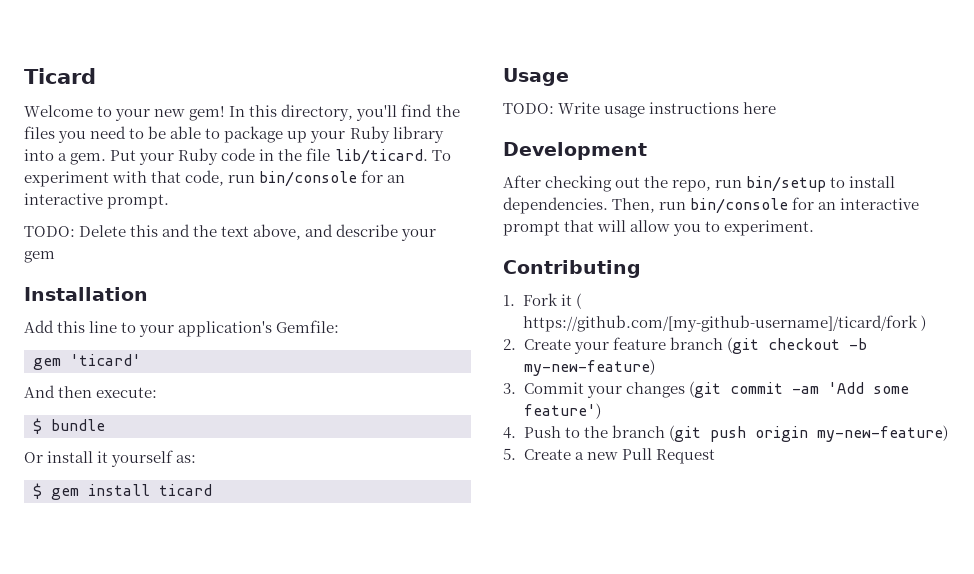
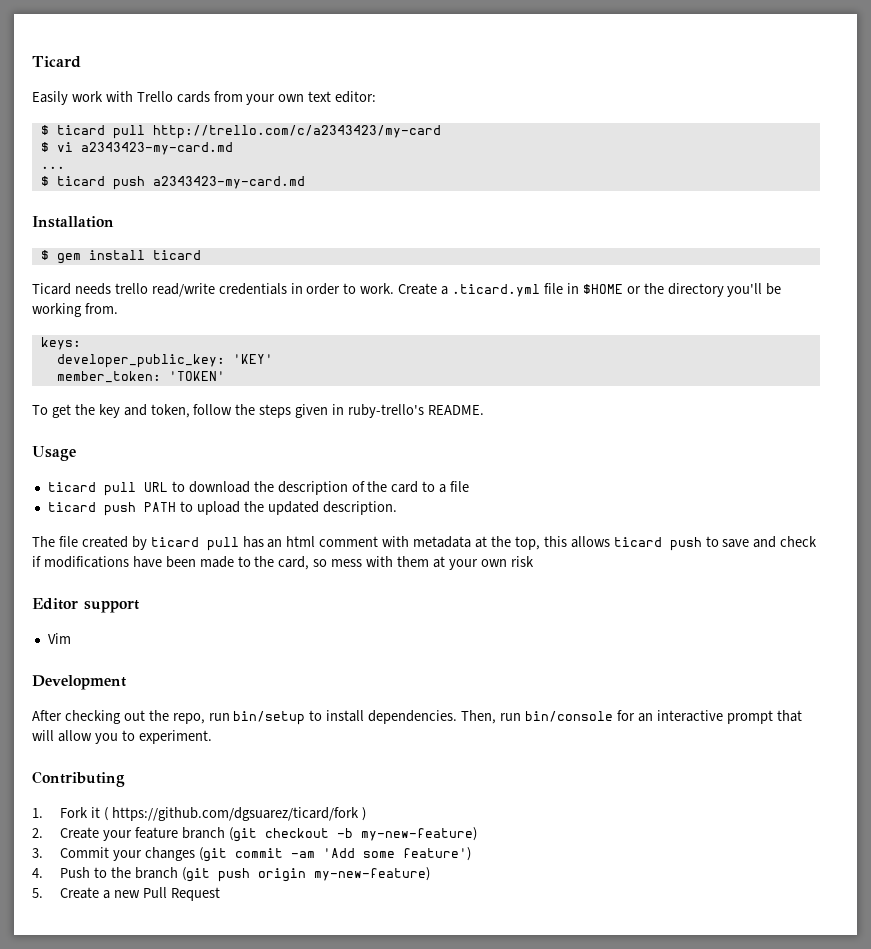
- Welcome to your new gem! In this directory, you'll find the files you need to be able to package up your Ruby library into a gem. Put your Ruby code in the file lib/ticard. To experiment with that code, run bin/console for an interactive prompt.
- TODO: Delete this and the text above, and describe your gem
+ Easily work with Trello cards from your own text editor:
+ $ ticard pull http://trello.com/c/a2343423/my-card
+ $ vi a2343423-my-card.md
+ ...
+ $ ticard push a2343423-my-card.md
  Installation
- Add this line to your application's Gemfile:
- gem 'ticard'
- And then execute:
- $ bundle
- Or install it yourself as:
  $ gem install ticard
+ Ticard needs trello read/write credentials in order to work. Create a .ticard.yml file in $HOME or the directory you'll be working from.
+ keys:
+ developer_public_key: 'KEY'
+ member_token: 'TOKEN'
+ To get the key and token, follow the steps given in ruby-trello's README.
  Usage
- TODO: Write usage instructions here
+ ticard pull URL to download the description of the card to a file
+ ticard push PATH to upload the updated description.
+ The file created by ticard pull has an html comment with metadata at the top, this allows ticard push to save and check if modifications have been made to the card, so mess with them at your own risk
+ Editor support
+ Vim
- 1. Fork it ( https://github.com/[my-github-username]/ticard/fork )
+ 1. Fork it ( https://github.com/dgsuarez/ticard/fork )

